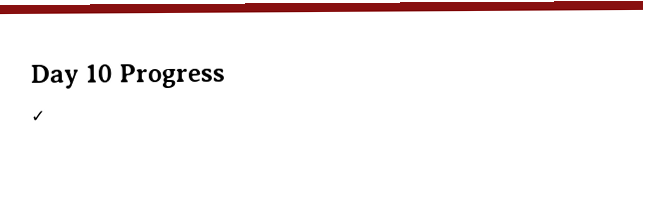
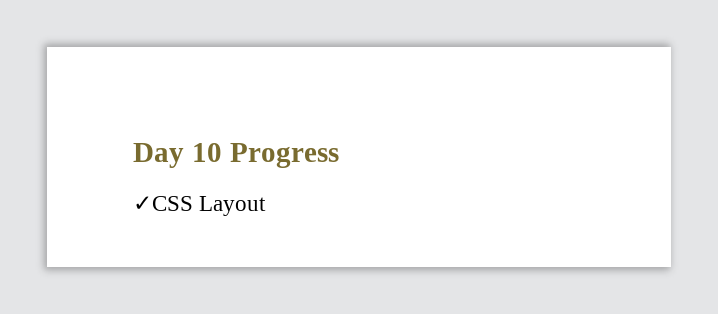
- ✓
+ ✓CSS Layout

